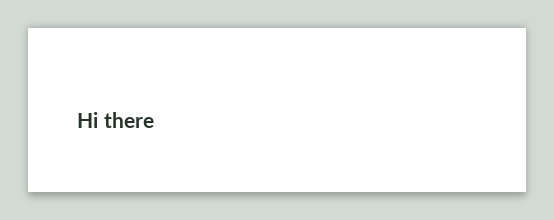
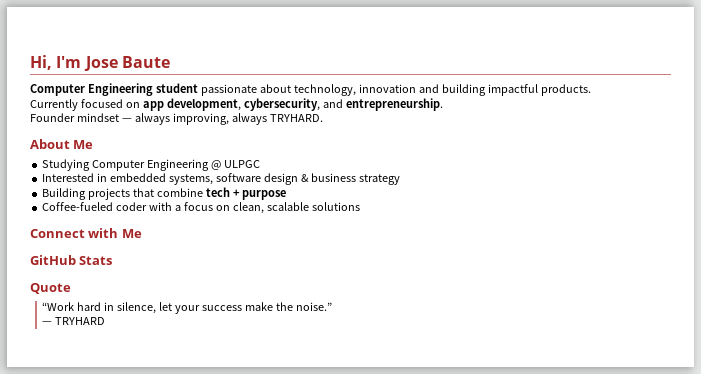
- Hi there
+ Hi, I'm Jose Baute
+ Computer Engineering student passionate about technology, innovation and building impactful products.
+ Currently focused on app development, cybersecurity, and entrepreneurship.
+ Founder mindset — always improving, always TRYHARD.
+ About Me
+ Studying Computer Engineering @ ULPGC
+ Interested in embedded systems, software design & business strategy
+ Building projects that combine tech + purpose
+ Coffee-fueled coder with a focus on clean, scalable solutions
+ Connect with Me
+ GitHub Stats
+ Quote
+ “Work hard in silence, let your success make the noise.”
+ — TRYHARD

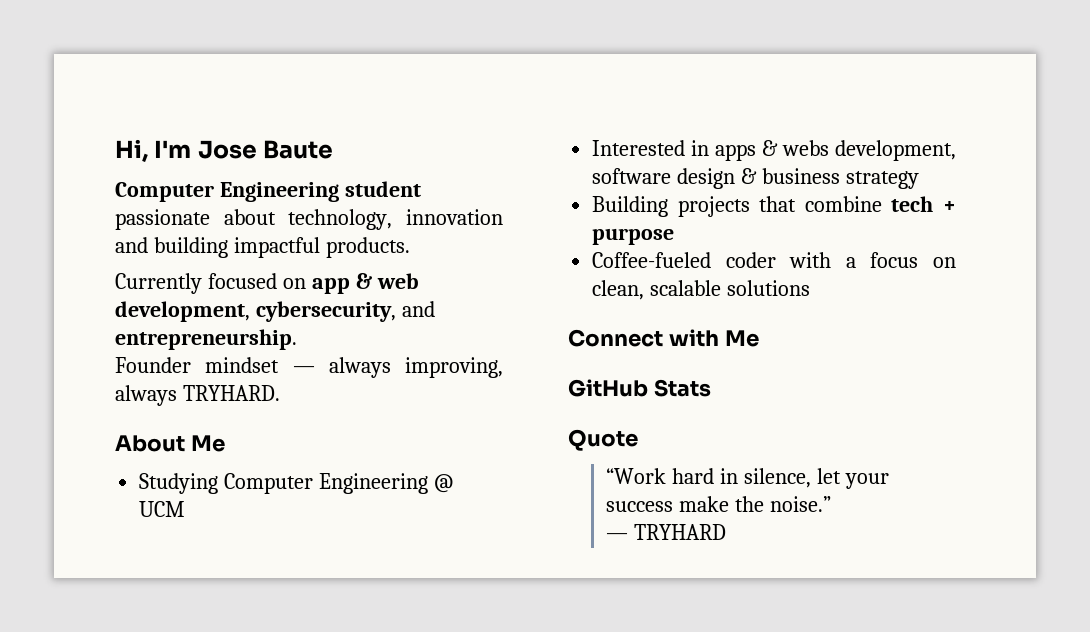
- Currently focused on app development, cybersecurity, and entrepreneurship.
+ Currently focused on app & web development, cybersecurity, and entrepreneurship.
- Studying Computer Engineering @ ULPGC
+ Studying Computer Engineering @ UCM
- Interested in embedded systems, software design & business strategy
+ Interested in apps & webs development, software design & business strategy

